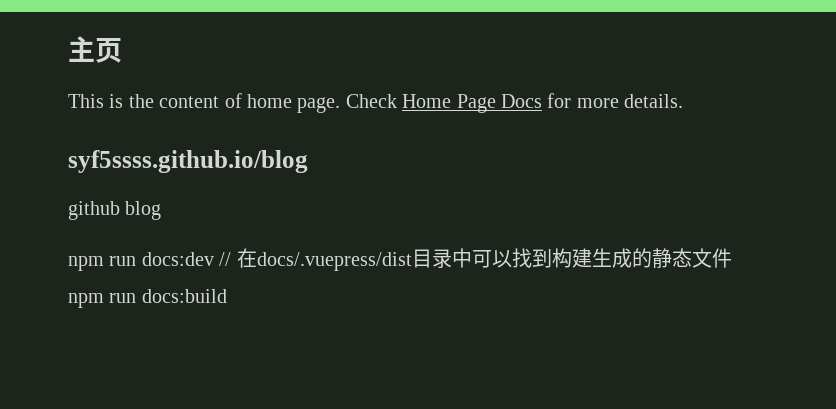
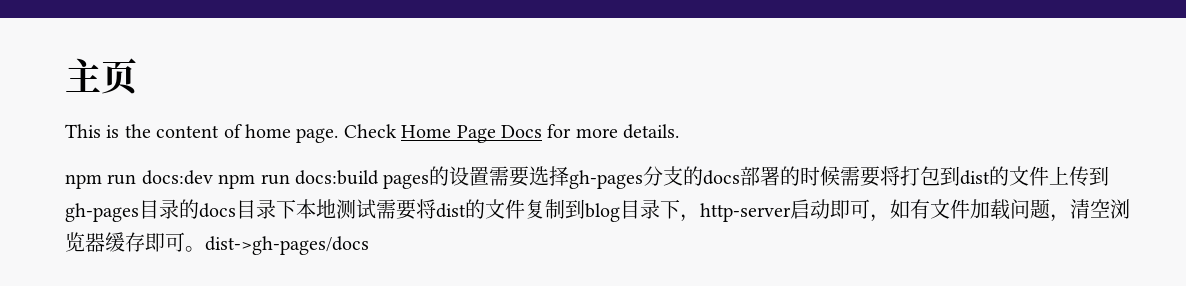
- syf5ssss.github.io/blog
- github blog
- npm run docs:dev // 在docs/.vuepress/dist目录中可以找到构建生成的静态文件npm run docs:build
+ npm run docs:dev npm run docs:build pages的设置需要选择gh-pages分支的docs部署的时候需要将打包到dist的文件上传到gh-pages目录的docs目录下本地测试需要将dist的文件复制到blog目录下，http-server启动即可，如有文件加载问题，清空浏览器缓存即可。dist->gh-pages/docs

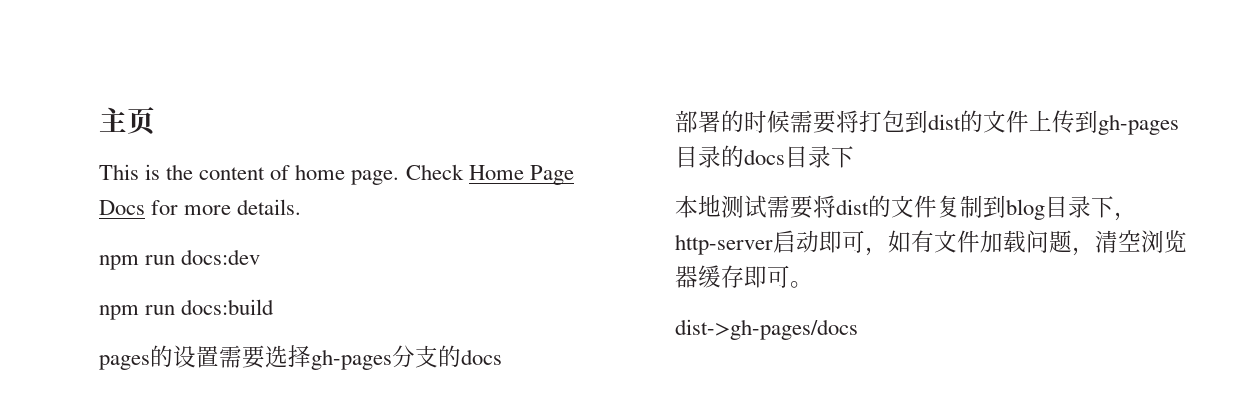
- npm run docs:dev npm run docs:build pages的设置需要选择gh-pages分支的docs部署的时候需要将打包到dist的文件上传到gh-pages目录的docs目录下本地测试需要将dist的文件复制到blog目录下，http-server启动即可，如有文件加载问题，清空浏览器缓存即可。dist->gh-pages/docs
+ npm run docs:dev
+ npm run docs:build
+ pages的设置需要选择gh-pages分支的docs
+ 部署的时候需要将打包到dist的文件上传到gh-pages目录的docs目录下
+ 本地测试需要将dist的文件复制到blog目录下，http-server启动即可，如有文件加载问题，清空浏览器缓存即可。
+ dist->gh-pages/docs

